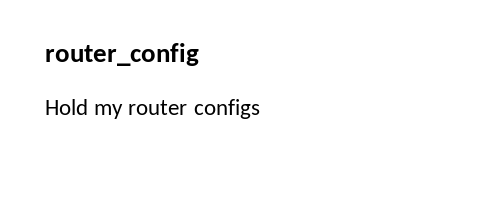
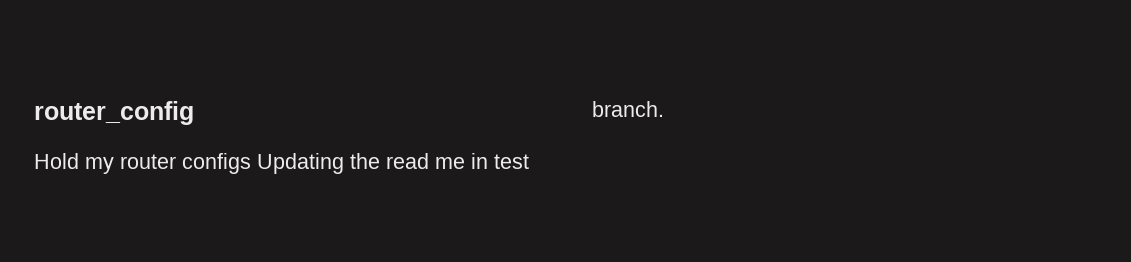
- Hold my router configs
+ Hold my router configs Updating the read me in test branch.

